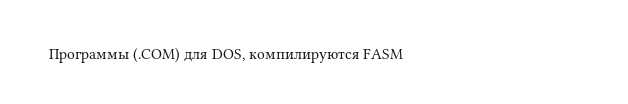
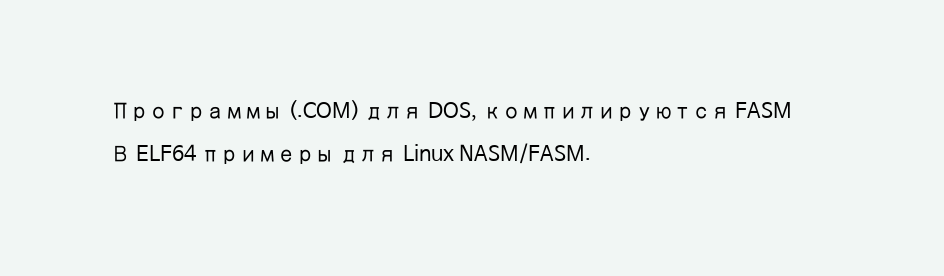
+ В ELF64 примеры для Linux NASM/FASM.

